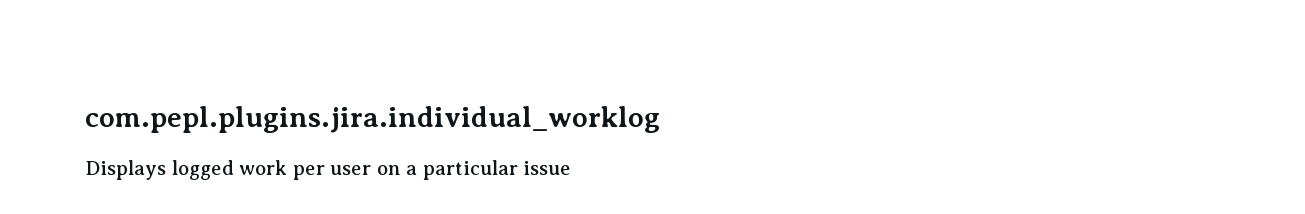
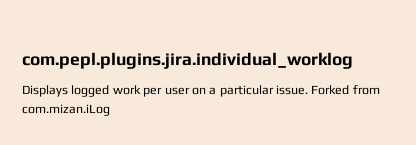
- Displays logged work per user on a particular issue
+ Displays logged work per user on a particular issue. Forked from com.mizan.iLog

